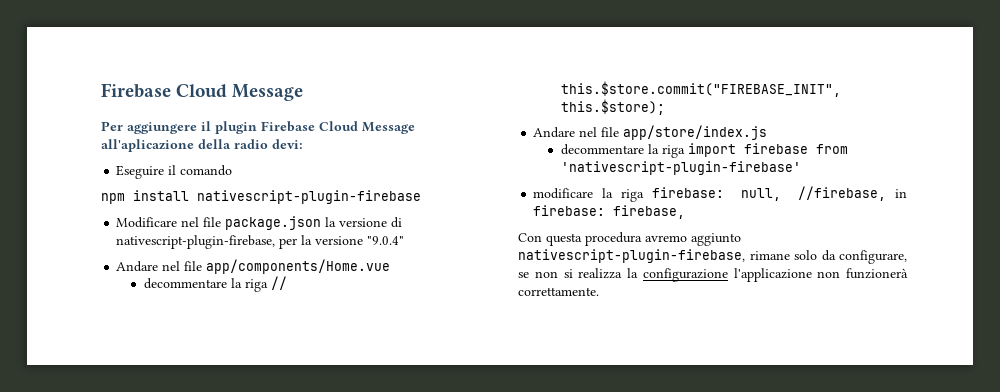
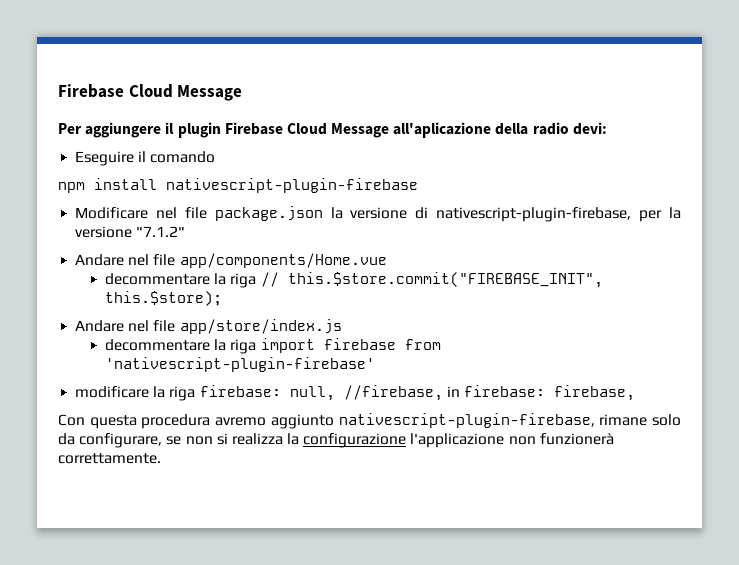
- Modificare nel file package.json la versione di nativescript-plugin-firebase, per la versione "9.0.4"
+ Modificare nel file package.json la versione di nativescript-plugin-firebase, per la versione "7.1.2"

